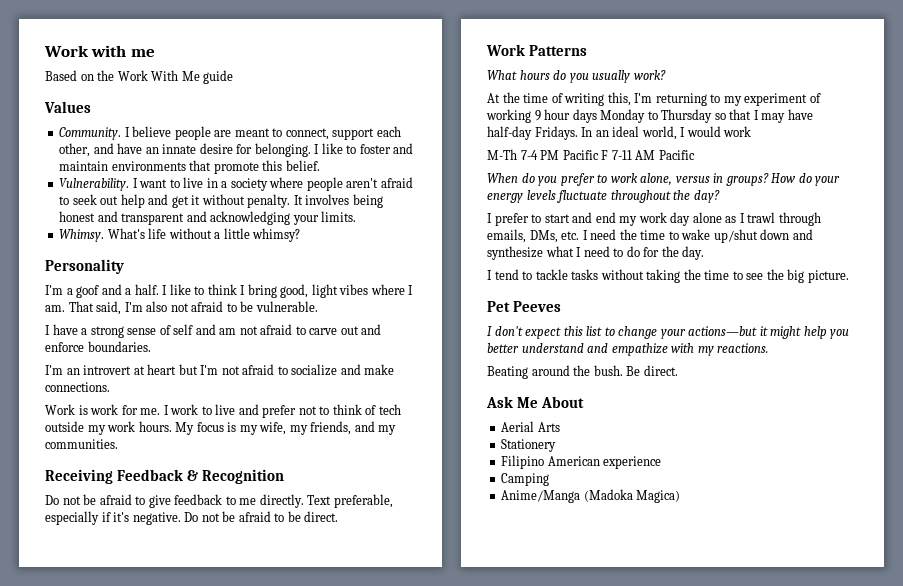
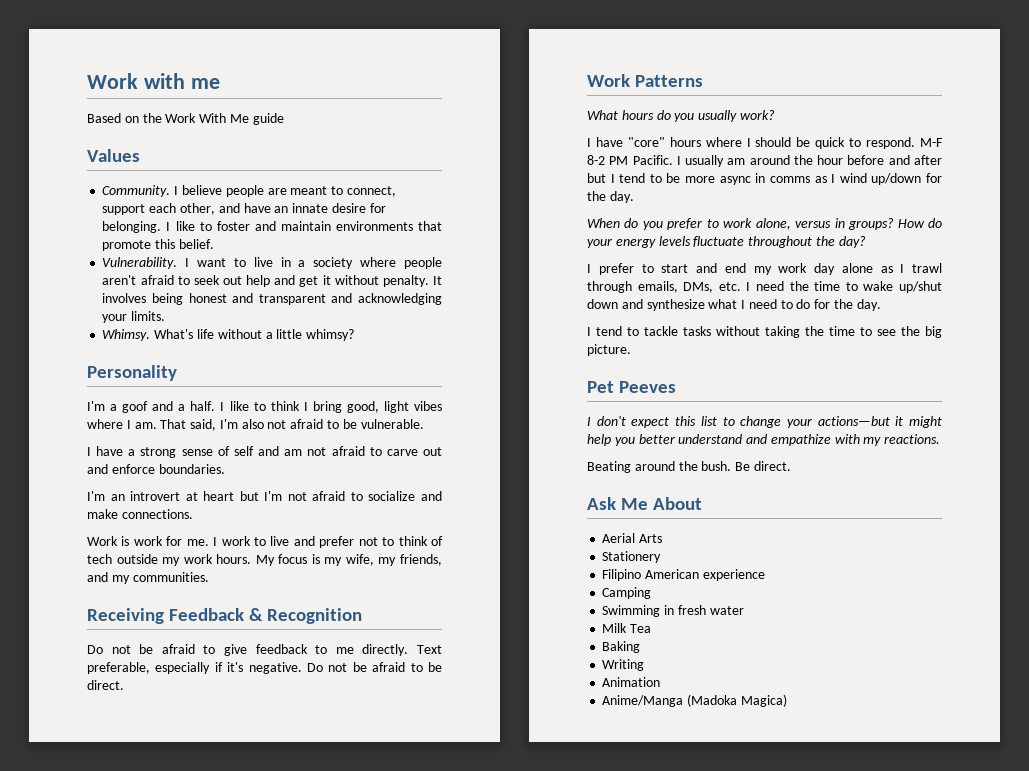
- At the time of writing this, I'm returning to my experiment of working 9 hour days Monday to Thursday so that I may have half-day Fridays. In an ideal world, I would work
- M-Th 7-4 PM Pacific F 7-11 AM Pacific
+ I have "core" hours where I should be quick to respond. M-F 8-2 PM Pacific. I usually am around the hour before and after but I tend to be more async in comms as I wind up/down for the day.
+ Swimming in fresh water
+ Milk Tea
+ Baking
+ Writing
+ Animation

